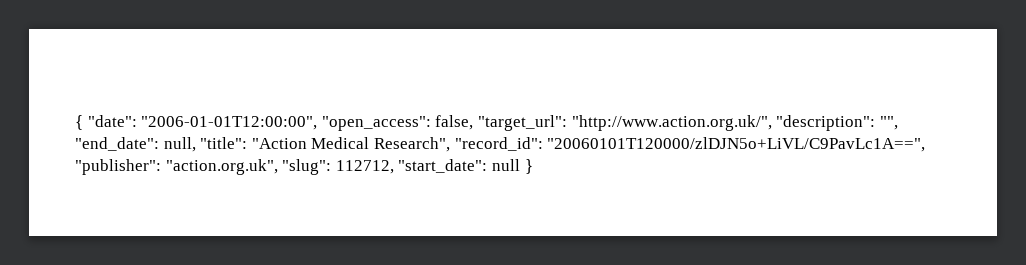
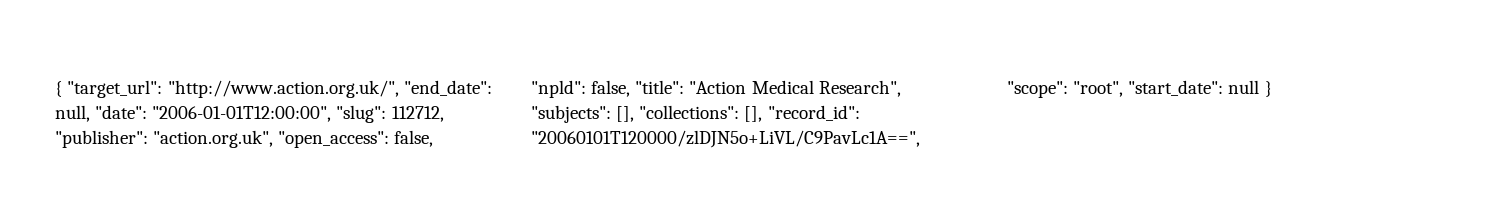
- { "date": "2006-01-01T12:00:00", "open_access": false, "target_url": "http://www.action.org.uk/", "description": "", "end_date": null, "title": "Action Medical Research", "record_id": "20060101T120000/zlDJN5o+LiVL/C9PavLc1A==", "publisher": "action.org.uk", "slug": 112712, "start_date": null }
+ { "target_url": "http://www.action.org.uk/", "end_date": null, "date": "2006-01-01T12:00:00", "slug": 112712, "publisher": "action.org.uk", "open_access": false, "npld": false, "title": "Action Medical Research", "subjects": [], "collections": [], "record_id": "20060101T120000/zlDJN5o+LiVL/C9PavLc1A==", "scope": "root", "start_date": null }

